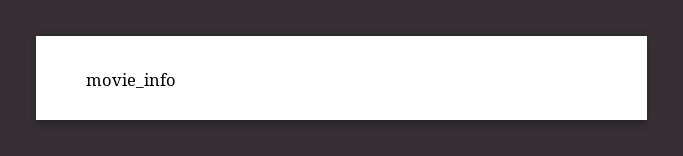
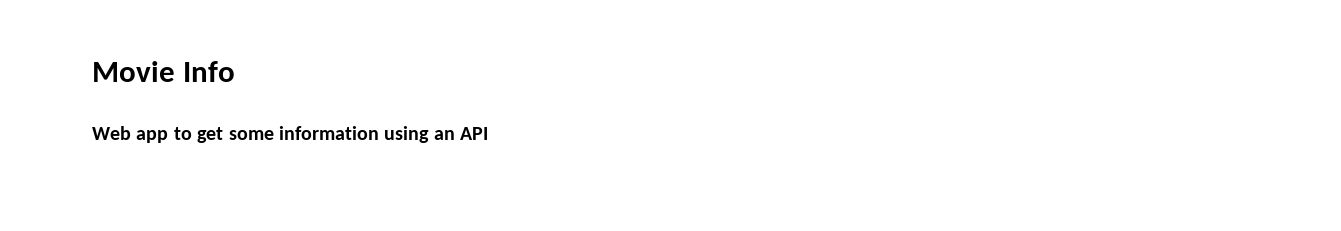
- movie_info
+ Movie Info
+ Web app to get some information using an API

